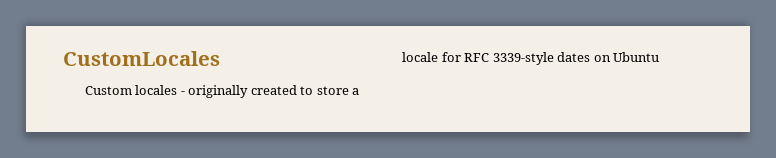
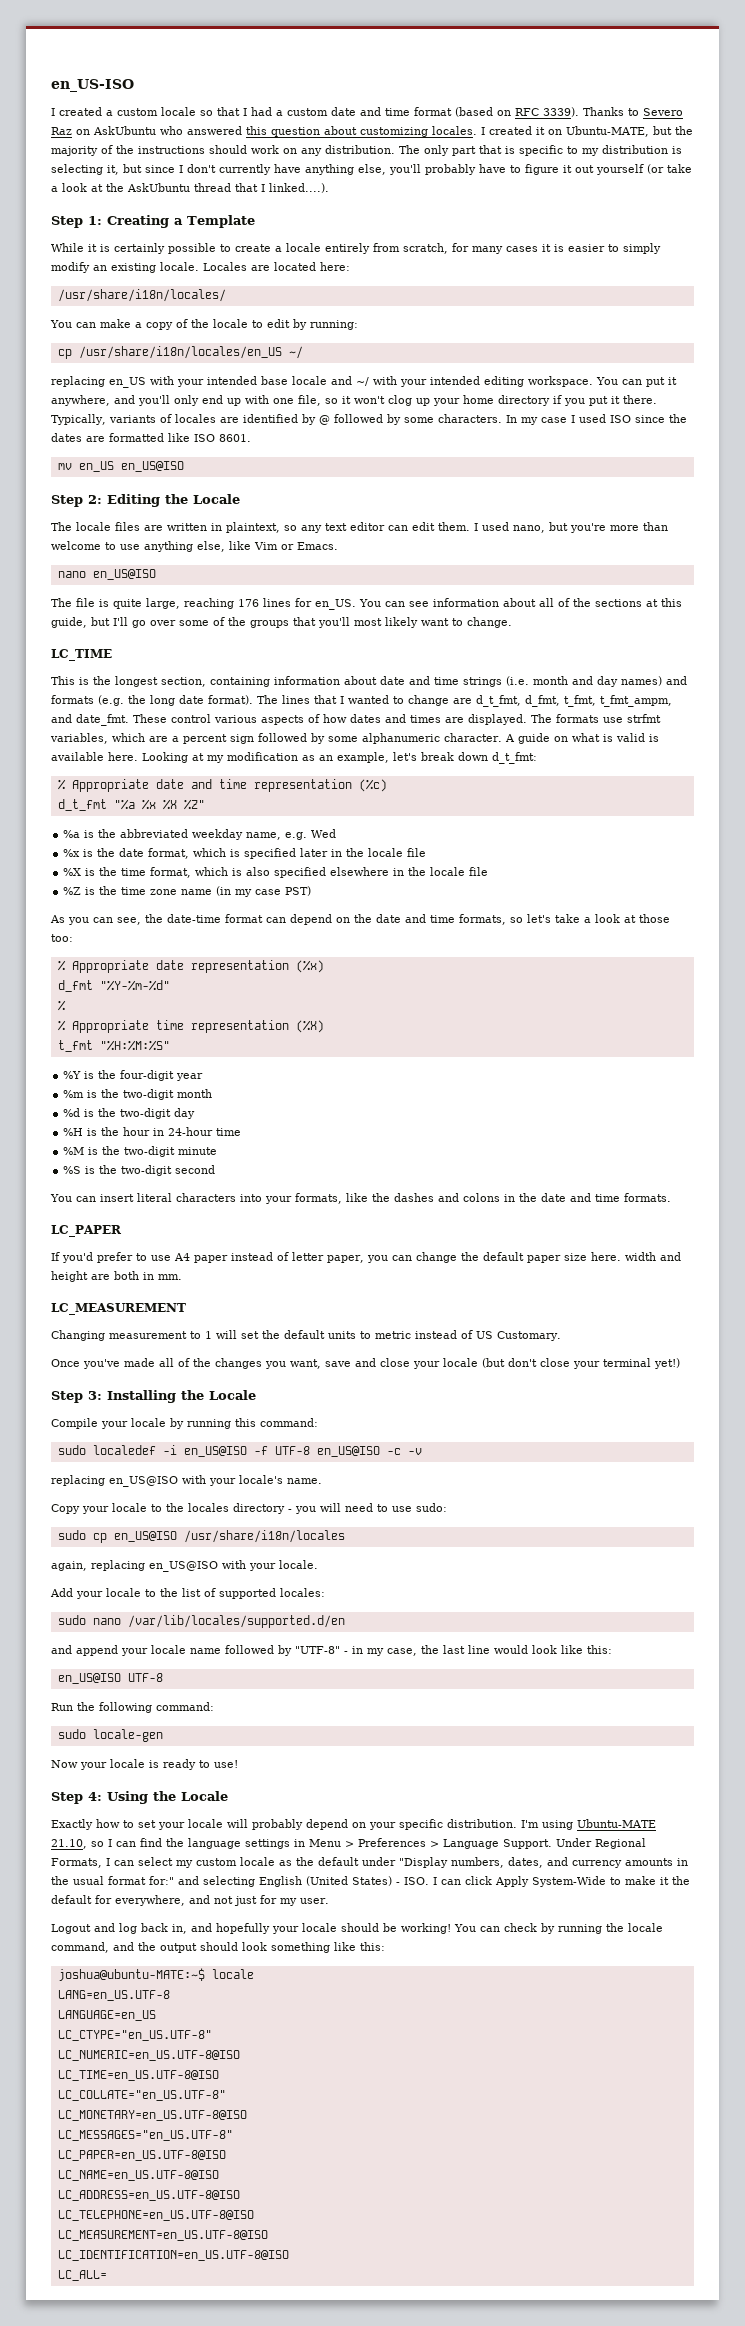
- CustomLocales
- Custom locales - originally created to store a locale for RFC 3339-style dates on Ubuntu
+ en_US-ISO
+ I created a custom locale so that I had a custom date and time format (based on RFC 3339). Thanks to Severo Raz on AskUbuntu who answered this question about customizing locales. I created it on Ubuntu-MATE, but the majority of the instructions should work on any distribution. The only part that is specific to my distribution is selecting it, but since I don't currently have anything else, you'll probably have to figure it out yourself (or take a look at the AskUbuntu thread that I linked....).
+ Step 1: Creating a Template
+ While it is certainly possible to create a locale entirely from scratch, for many cases it is easier to simply modify an existing locale. Locales are located here:
+ /usr/share/i18n/locales/
+ You can make a copy of the locale to edit by running:
+ cp /usr/share/i18n/locales/en_US ~/
+ replacing en_US with your intended base locale and ~/ with your intended editing workspace. You can put it anywhere, and you'll only end up with one file, so it won't clog up your home directory if you put it there. Typically, variants of locales are identified by @ followed by some characters. In my case I used ISO since the dates are formatted like ISO 8601.
+ mv en_US en_US@ISO
+ Step 2: Editing the Locale
+ The locale files are written in plaintext, so any text editor can edit them. I used nano, but you're more than welcome to use anything else, like Vim or Emacs.
+ nano en_US@ISO
+ The file is quite large, reaching 176 lines for en_US. You can see information about all of the sections at this guide, but I'll go over some of the groups that you'll most likely want to change.
+ LC_TIME
+ This is the longest section, containing information about date and time strings (i.e. month and day names) and formats (e.g. the long date format). The lines that I wanted to change are d_t_fmt, d_fmt, t_fmt, t_fmt_ampm, and date_fmt. These control various aspects of how dates and times are displayed. The formats use strfmt variables, which are a percent sign followed by some alphanumeric character. A guide on what is valid is available here. Looking at my modification as an example, let's break down d_t_fmt:
+ % Appropriate date and time representation (%c)
+ d_t_fmt "%a %x %X %Z"
+ %a is the abbreviated weekday name, e.g. Wed
+ %x is the date format, which is specified later in the locale file
+ %X is the time format, which is also specified elsewhere in the locale file
+ %Z is the time zone name (in my case PST)
+ As you can see, the date-time format can depend on the date and time formats, so let's take a look at those too:
+ % Appropriate date representation (%x)
+ d_fmt "%Y-%m-%d"
+ %
+ % Appropriate time representation (%X)
+ t_fmt "%H:%M:%S"
+ %Y is the four-digit year
+ %m is the two-digit month
+ %d is the two-digit day
+ %H is the hour in 24-hour time
+ %M is the two-digit minute
+ %S is the two-digit second
+ You can insert literal characters into your formats, like the dashes and colons in the date and time formats.
+ LC_PAPER
+ If you'd prefer to use A4 paper instead of letter paper, you can change the default paper size here. width and height are both in mm.
+ LC_MEASUREMENT
+ Changing measurement to 1 will set the default units to metric instead of US Customary.
+ Once you've made all of the changes you want, save and close your locale (but don't close your terminal yet!)
+ Step 3: Installing the Locale
+ Compile your locale by running this command:
+ sudo localedef -i en_US@ISO -f UTF-8 en_US@ISO -c -v
+ replacing en_US@ISO with your locale's name.
+ Copy your locale to the locales directory - you will need to use sudo:
+ sudo cp en_US@ISO /usr/share/i18n/locales
+ again, replacing en_US@ISO with your locale.
+ Add your locale to the list of supported locales:
+ sudo nano /var/lib/locales/supported.d/en
+ and append your locale name followed by "UTF-8" - in my case, the last line would look like this:
+ en_US@ISO UTF-8
+ Run the following command:
+ sudo locale-gen
+ Now your locale is ready to use!
+ Step 4: Using the Locale
+ Exactly how to set your locale will probably depend on your specific distribution. I'm using Ubuntu-MATE 21.10, so I can find the language settings in Menu > Preferences > Language Support. Under Regional Formats, I can select my custom locale as the default under "Display numbers, dates, and currency amounts in the usual format for:" and selecting English (United States) - ISO. I can click Apply System-Wide to make it the default for everywhere, and not just for my user.
+ Logout and log back in, and hopefully your locale should be working! You can check by running the locale command, and the output should look something like this:
+ joshua@ubuntu-MATE:~$ locale
+ LANG=en_US.UTF-8
+ LANGUAGE=en_US
+ LC_CTYPE="en_US.UTF-8"
+ LC_NUMERIC=en_US.UTF-8@ISO
+ LC_TIME=en_US.UTF-8@ISO
+ LC_COLLATE="en_US.UTF-8"
+ LC_MONETARY=en_US.UTF-8@ISO
+ LC_MESSAGES="en_US.UTF-8"
+ LC_PAPER=en_US.UTF-8@ISO
+ LC_NAME=en_US.UTF-8@ISO
+ LC_ADDRESS=en_US.UTF-8@ISO
+ LC_TELEPHONE=en_US.UTF-8@ISO
+ LC_MEASUREMENT=en_US.UTF-8@ISO
+ LC_IDENTIFICATION=en_US.UTF-8@ISO
+ LC_ALL=

